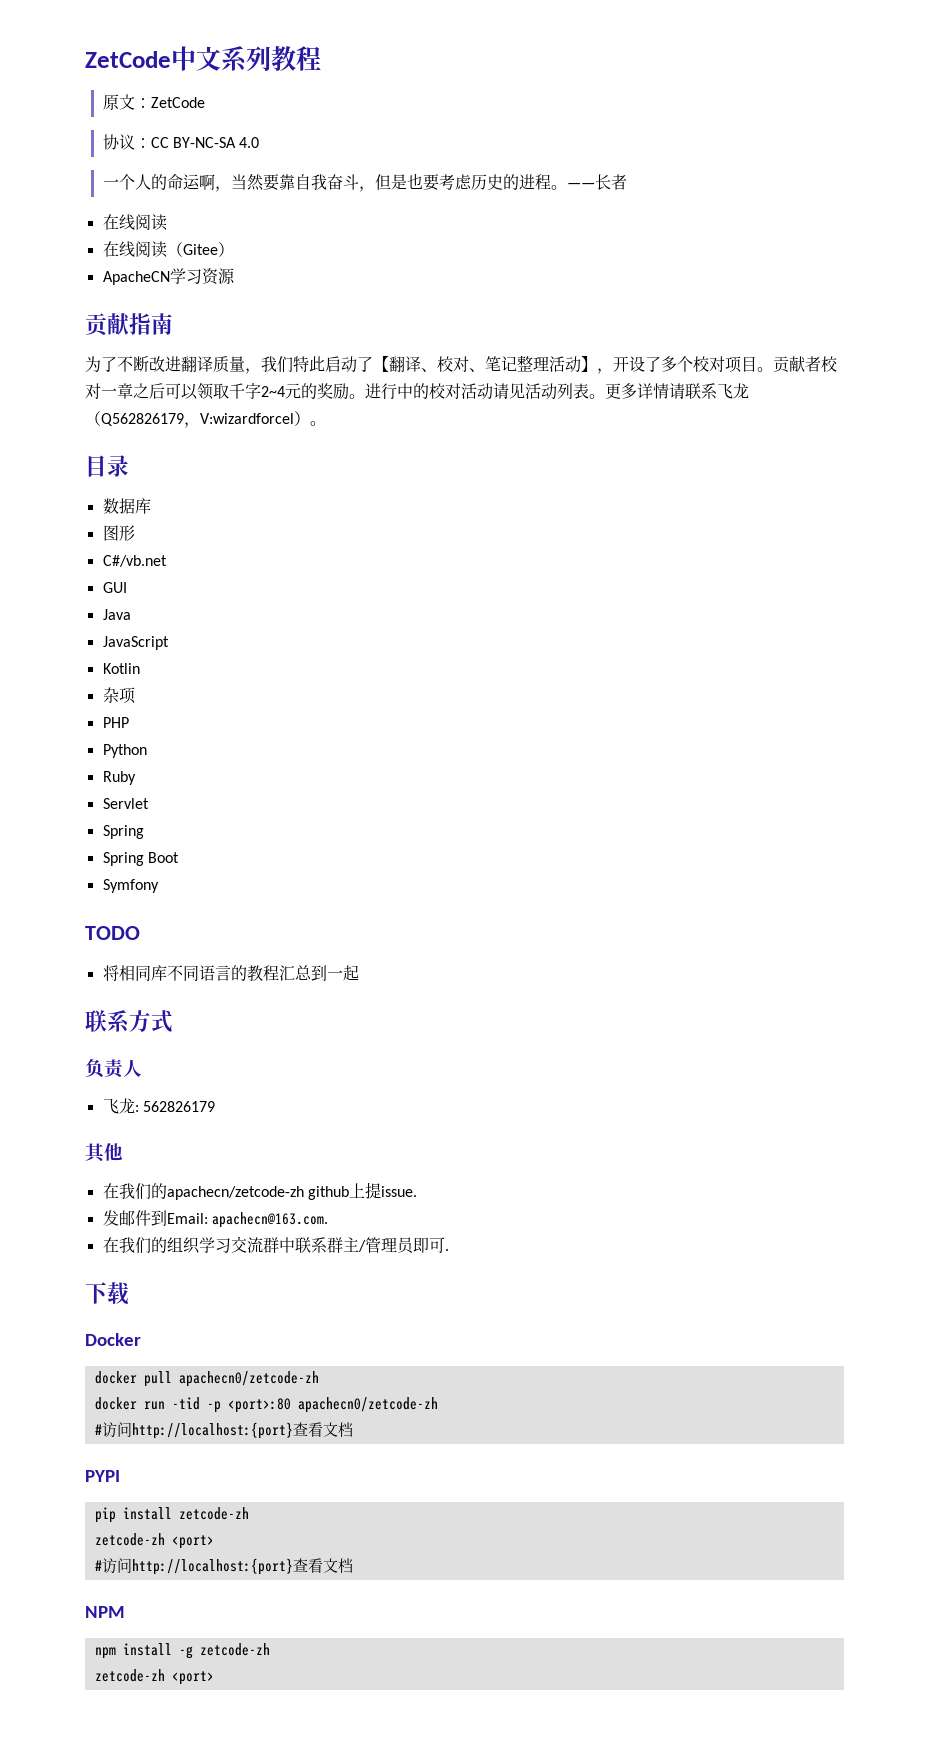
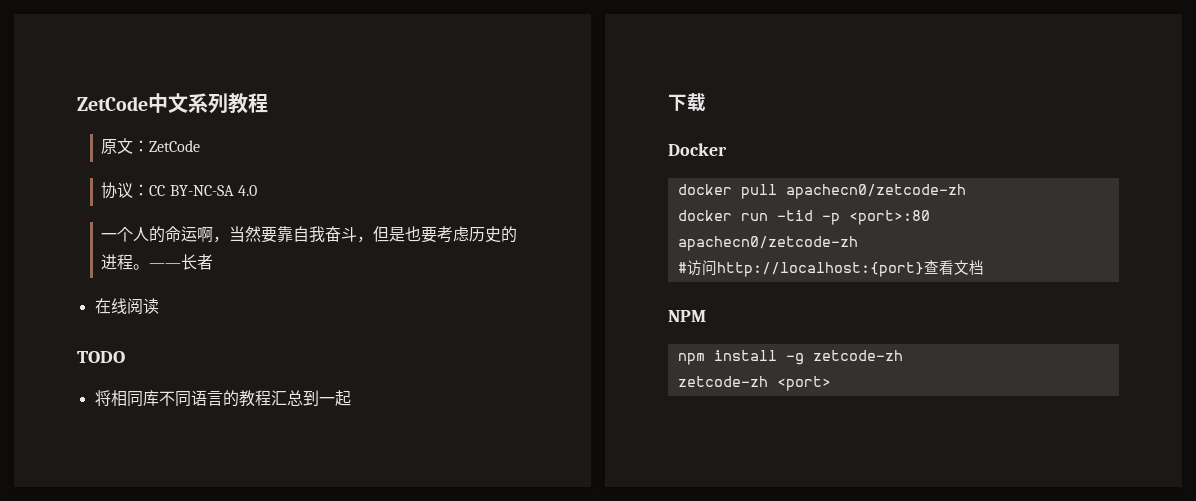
- 在线阅读（Gitee）
- ApacheCN学习资源
- 贡献指南
- 为了不断改进翻译质量，我们特此启动了【翻译、校对、笔记整理活动】，开设了多个校对项目。贡献者校对一章之后可以领取千字2~4元的奖励。进行中的校对活动请见活动列表。更多详情请联系飞龙（Q562826179，V:wizardforcel）。
- 目录
- 数据库
- 图形
- C#/vb.net
- GUI
- Java
- JavaScript
- Kotlin
- 杂项
- PHP
- Python
- Ruby
- Servlet
- Spring
- Spring Boot
- Symfony
- 联系方式
- 负责人
- 飞龙: 562826179
- 其他
- 在我们的apachecn/zetcode-zh github上提issue.
- 发邮件到Email: apachecn@163.com.
- 在我们的组织学习交流群中联系群主/管理员即可.
- PYPI
- pip install zetcode-zh
- zetcode-zh <port>
- #访问http://localhost:{port}查看文档

